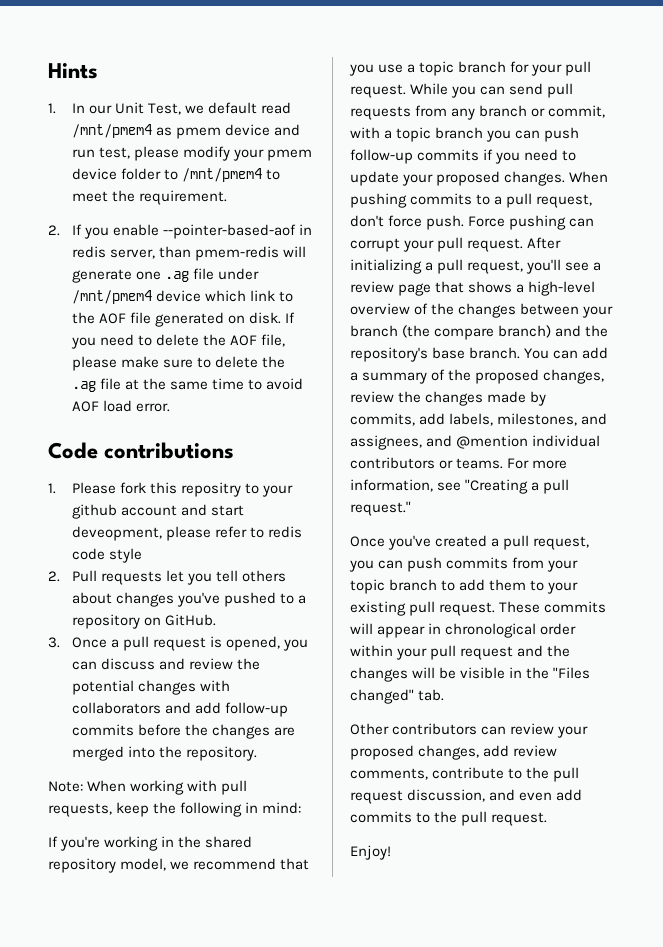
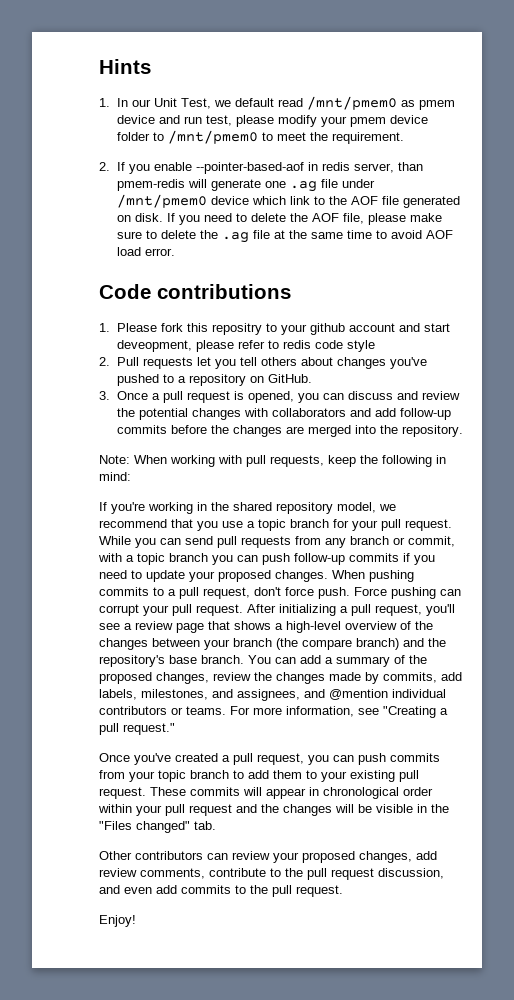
- 1. In our Unit Test, we default read /mnt/pmem4 as pmem device and run test, please modify your pmem device folder to /mnt/pmem4 to meet the requirement.
+ 1. In our Unit Test, we default read /mnt/pmem0 as pmem device and run test, please modify your pmem device folder to /mnt/pmem0 to meet the requirement.
- 2. If you enable --pointer-based-aof in redis server, than pmem-redis will generate one .ag file under /mnt/pmem4 device which link to the AOF file generated on disk.
+ 2. If you enable --pointer-based-aof in redis server, than pmem-redis will generate one .ag file under /mnt/pmem0 device which link to the AOF file generated on disk.

